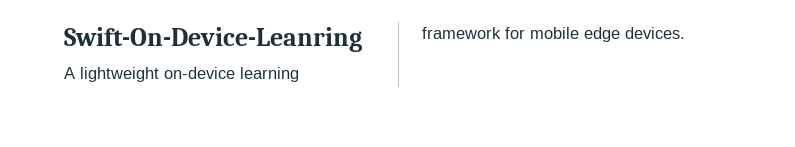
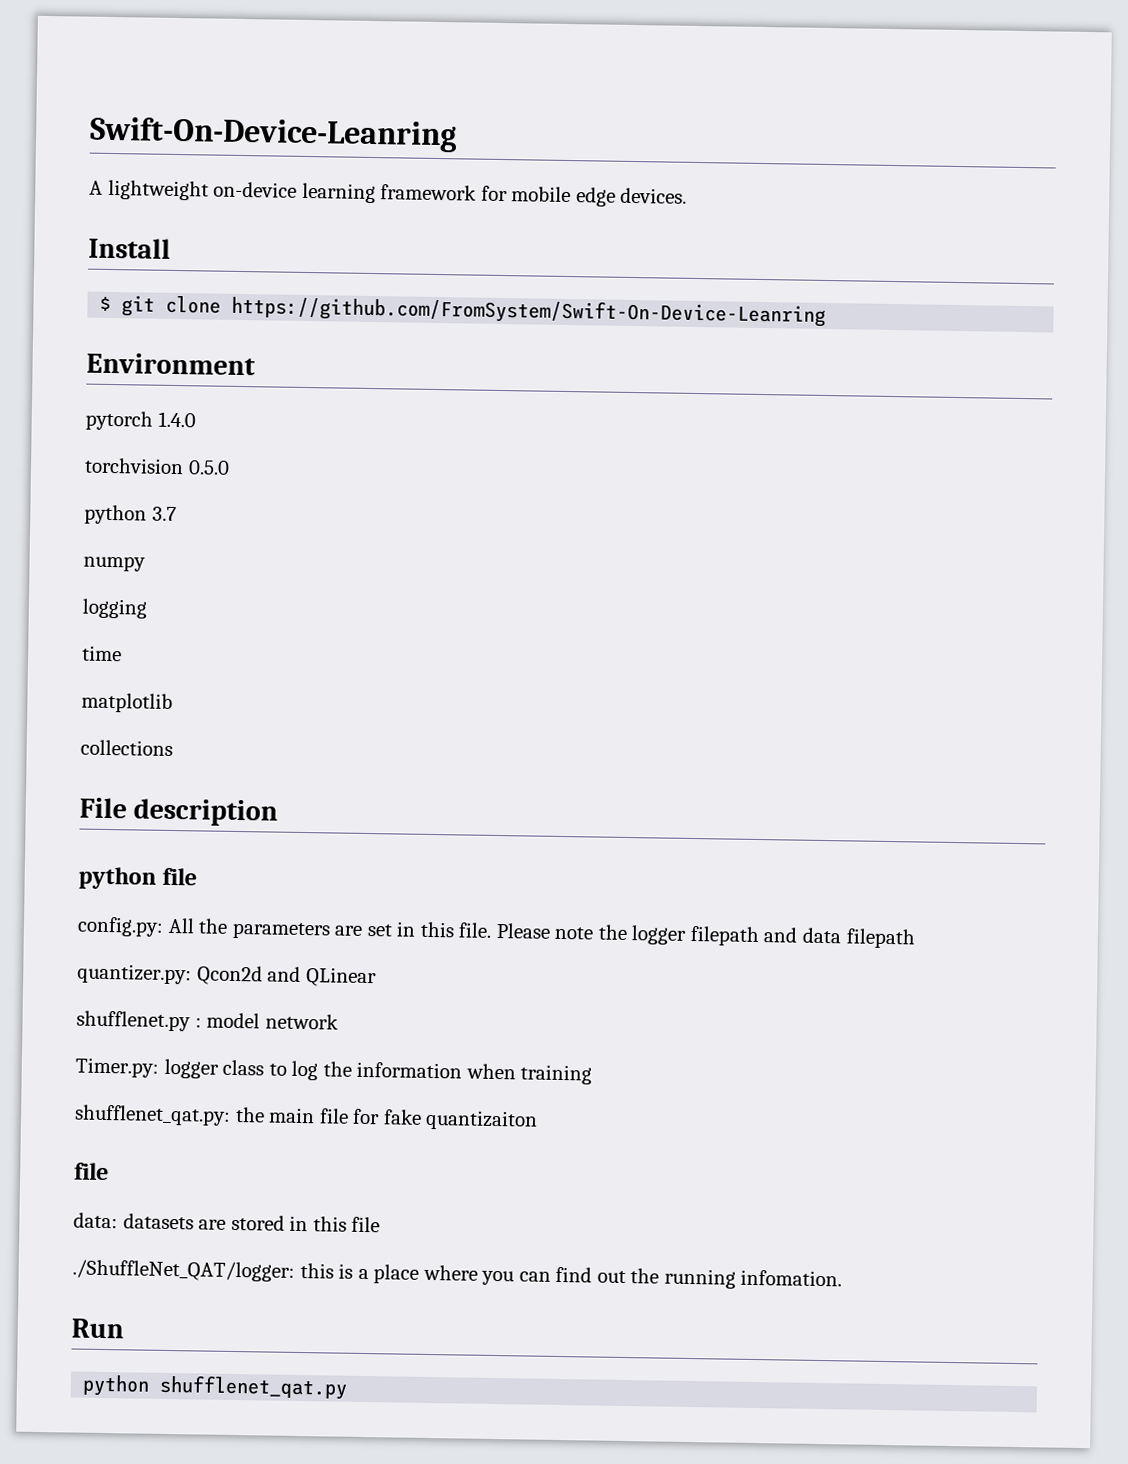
+ Install
+ $ git clone https://github.com/FromSystem/Swift-On-Device-Leanring
+ Environment
+ pytorch 1.4.0
+ torchvision 0.5.0
+ python 3.7
+ numpy
+ logging
+ time
+ matplotlib
+ collections
+ File description
+ python file
+ config.py: All the parameters are set in this file. Please note the logger filepath and data filepath
+ quantizer.py: Qcon2d and QLinear
+ shufflenet.py : model network
+ Timer.py: logger class to log the information when training
+ shufflenet_qat.py: the main file for fake quantizaiton
+ file
+ data: datasets are stored in this file
+ ./ShuffleNet_QAT/logger: this is a place where you can find out the running infomation.
+ Run
+ python shufflenet_qat.py

